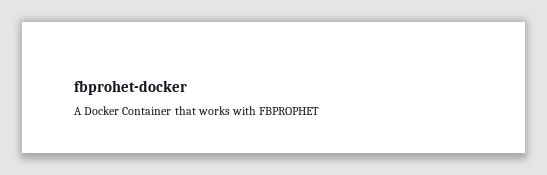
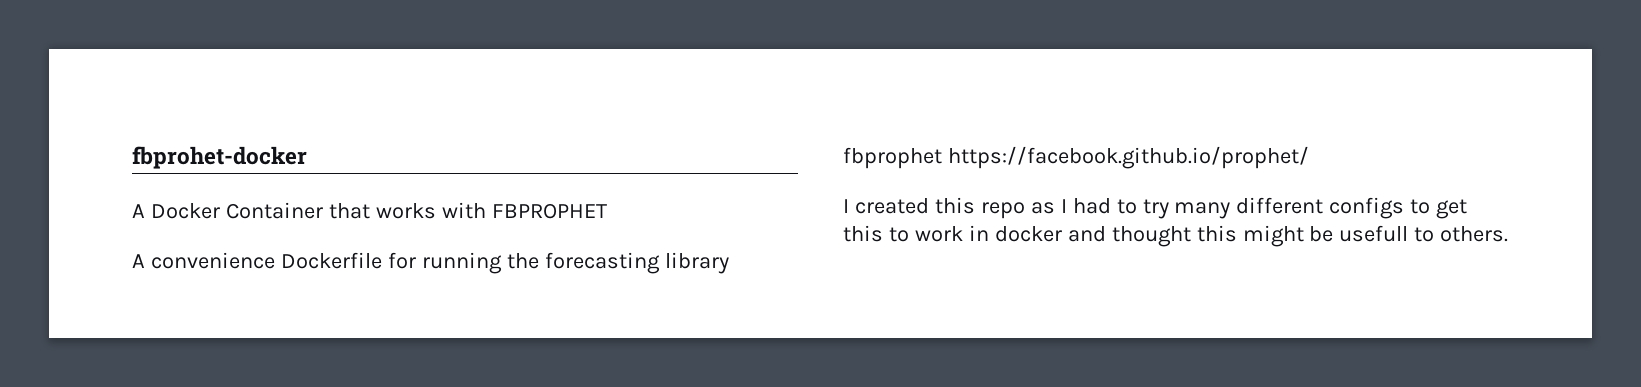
+ A convenience Dockerfile for running the forecasting library fbprophet https://facebook.github.io/prophet/
+ I created this repo as I had to try many different configs to get this to work in docker and thought this might be usefull to others.

